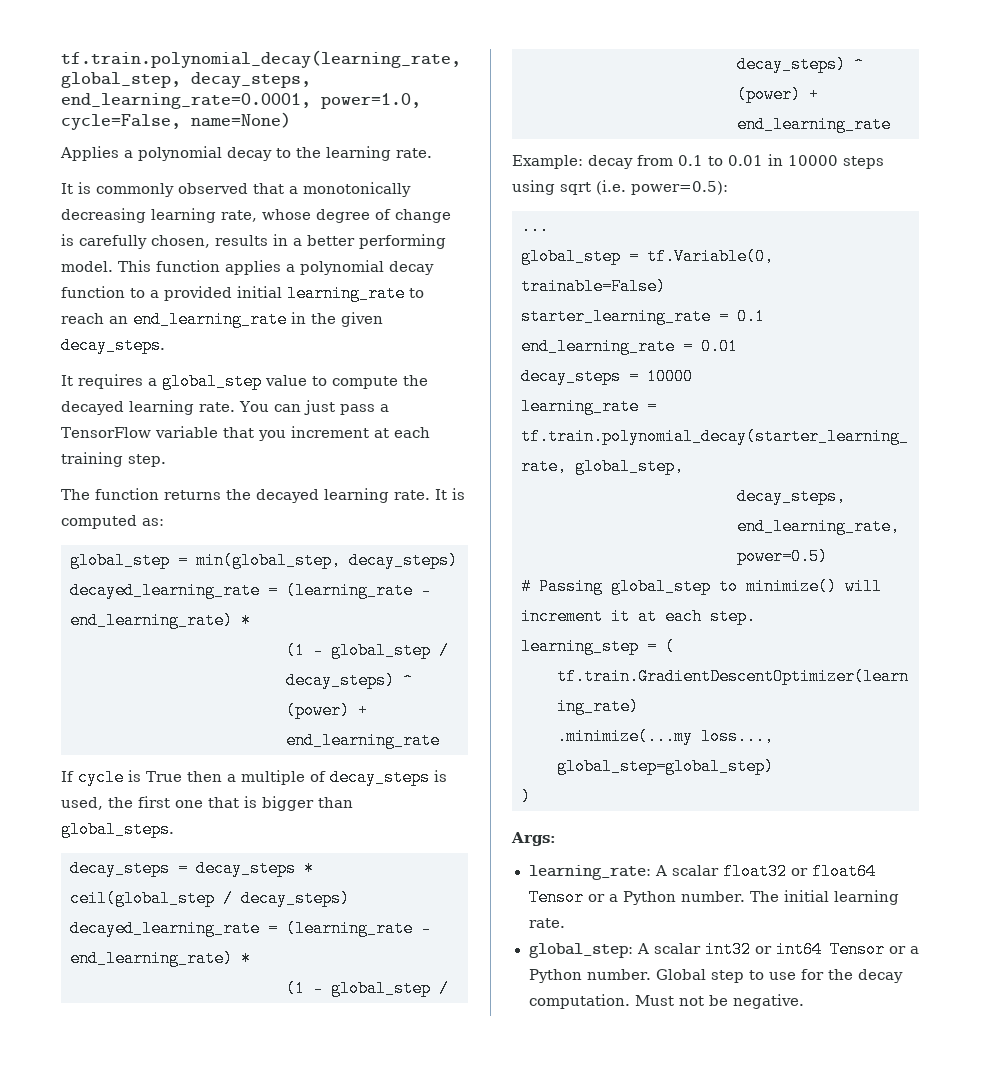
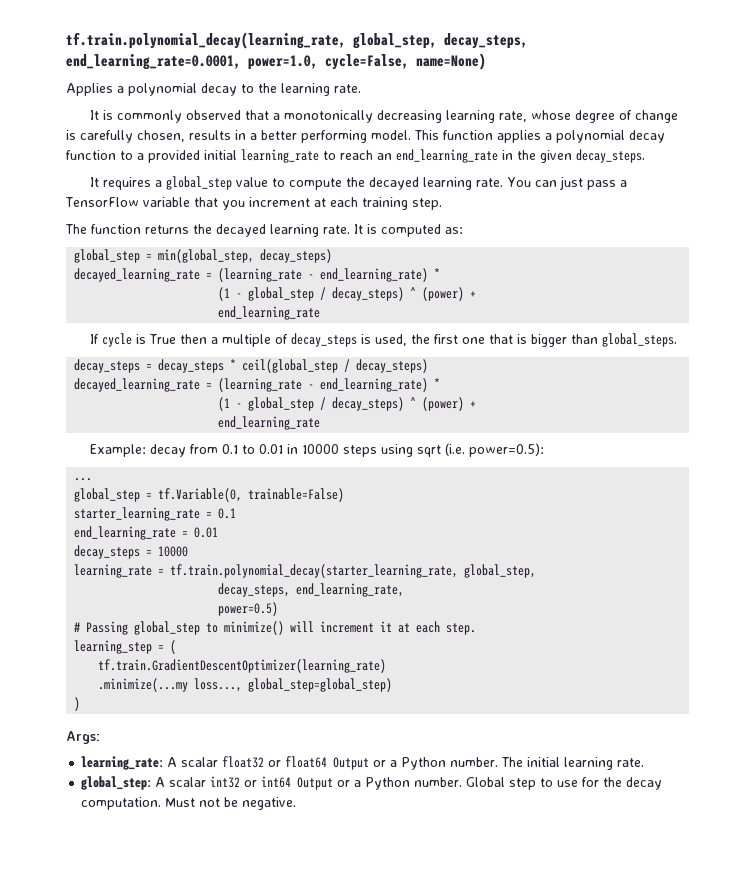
- learning_rate: A scalar float32 or float64 Tensor or a Python number.
+ learning_rate: A scalar float32 or float64 Output or a Python number.
- global_step: A scalar int32 or int64 Tensor or a Python number.
+ global_step: A scalar int32 or int64 Output or a Python number.

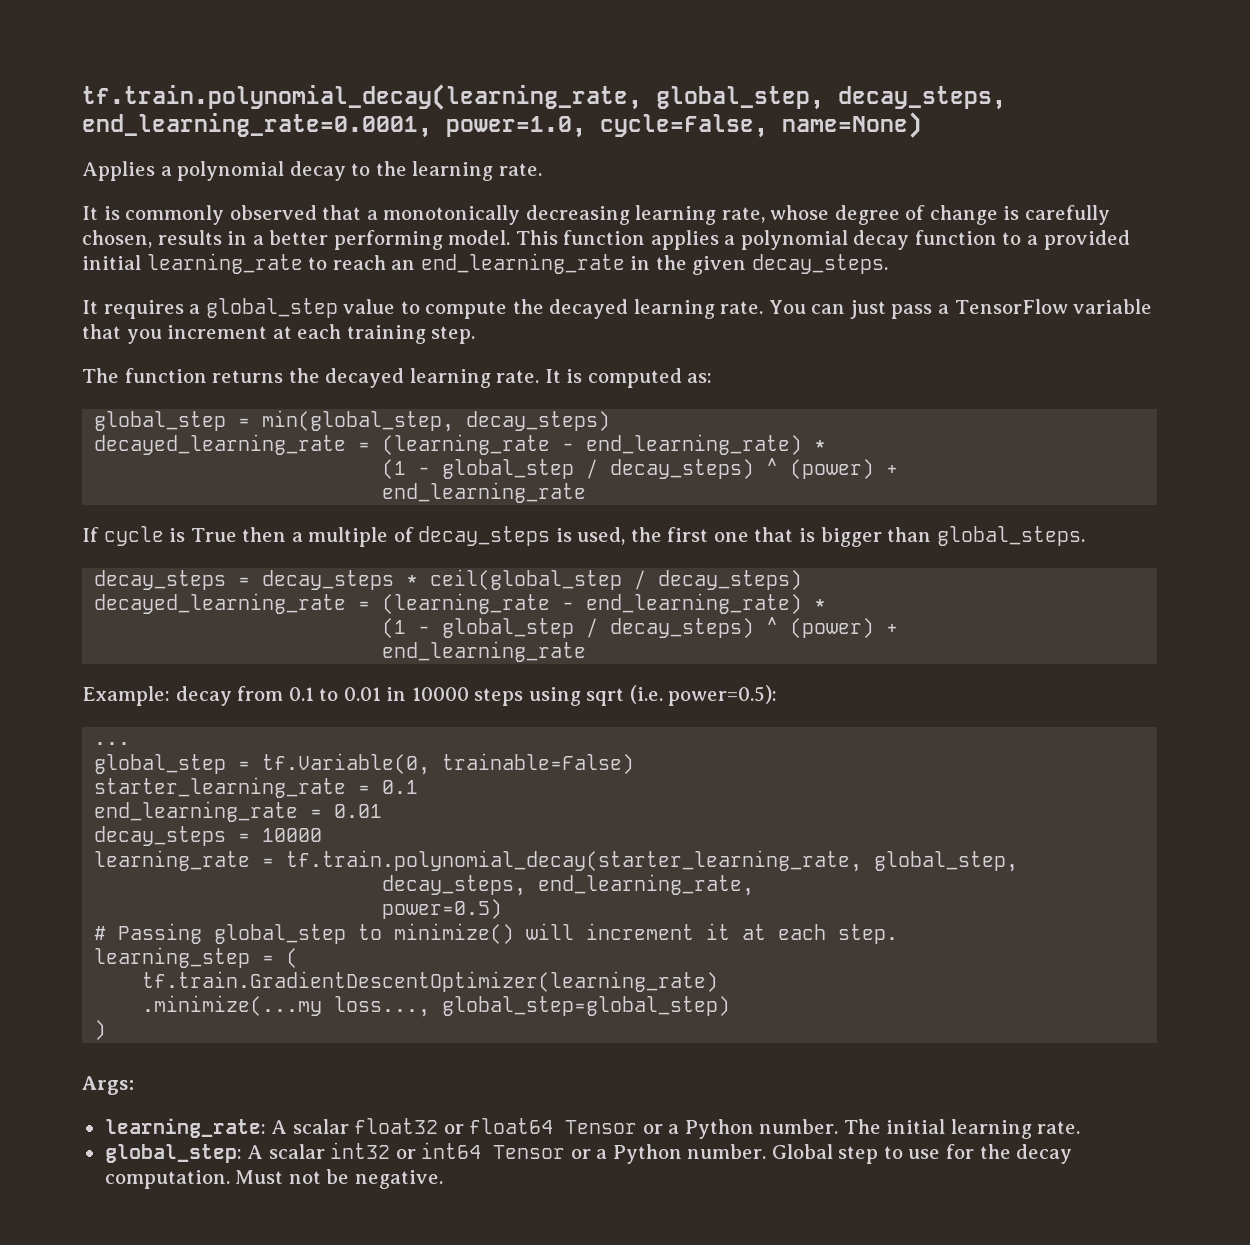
- learning_rate: A scalar float32 or float64 Output or a Python number.
+ learning_rate: A scalar float32 or float64 Tensor or a Python number.
- global_step: A scalar int32 or int64 Output or a Python number.
+ global_step: A scalar int32 or int64 Tensor or a Python number.

